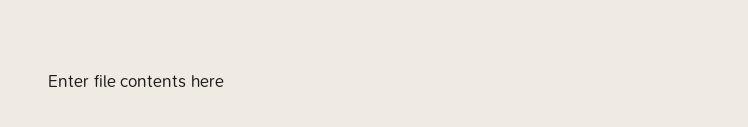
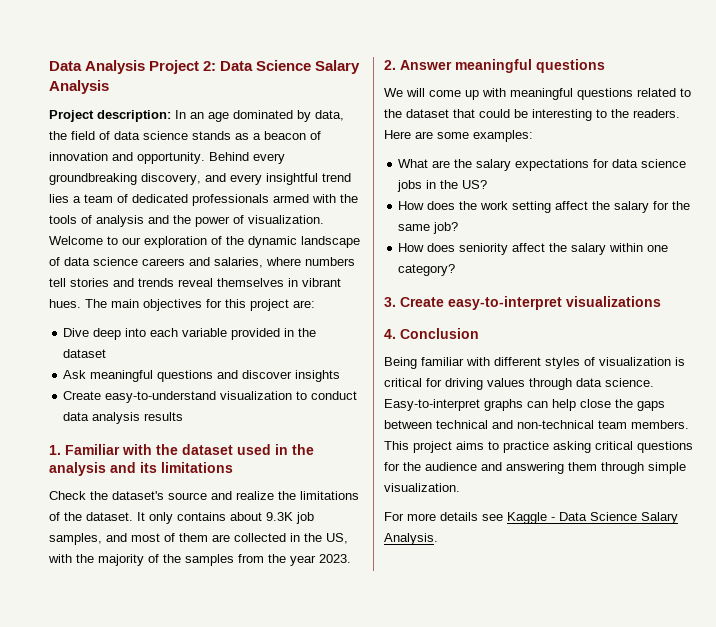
- Enter file contents here
+ Data Analysis Project 2: Data Science Salary Analysis
+ Project description: In an age dominated by data, the field of data science stands as a beacon of innovation and opportunity. Behind every groundbreaking discovery, and every insightful trend lies a team of dedicated professionals armed with the tools of analysis and the power of visualization. Welcome to our exploration of the dynamic landscape of data science careers and salaries, where numbers tell stories and trends reveal themselves in vibrant hues. The main objectives for this project are:
+ Dive deep into each variable provided in the dataset
+ Ask meaningful questions and discover insights
+ Create easy-to-understand visualization to conduct data analysis results
+ 1. Familiar with the dataset used in the analysis and its limitations
+ Check the dataset's source and realize the limitations of the dataset. It only contains about 9.3K job samples, and most of them are collected in the US, with the majority of the samples from the year 2023.
+ 2. Answer meaningful questions
+ We will come up with meaningful questions related to the dataset that could be interesting to the readers. Here are some examples:
+ What are the salary expectations for data science jobs in the US?
+ How does the work setting affect the salary for the same job?
+ How does seniority affect the salary within one category?
+ 3. Create easy-to-interpret visualizations
+ 4. Conclusion
+ Being familiar with different styles of visualization is critical for driving values through data science. Easy-to-interpret graphs can help close the gaps between technical and non-technical team members. This project aims to practice asking critical questions for the audience and answering them through simple visualization.
+ For more details see Kaggle - Data Science Salary Analysis.

